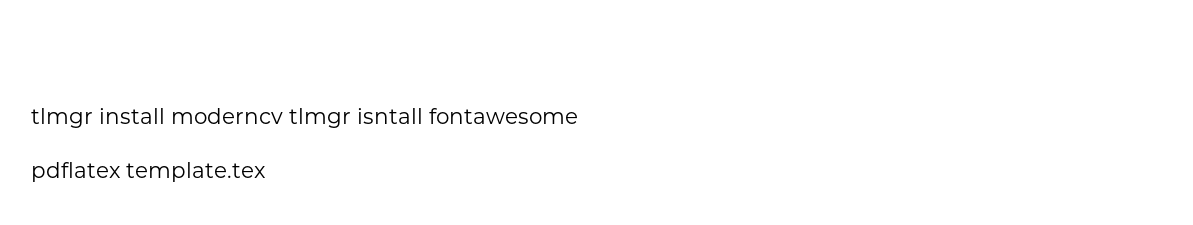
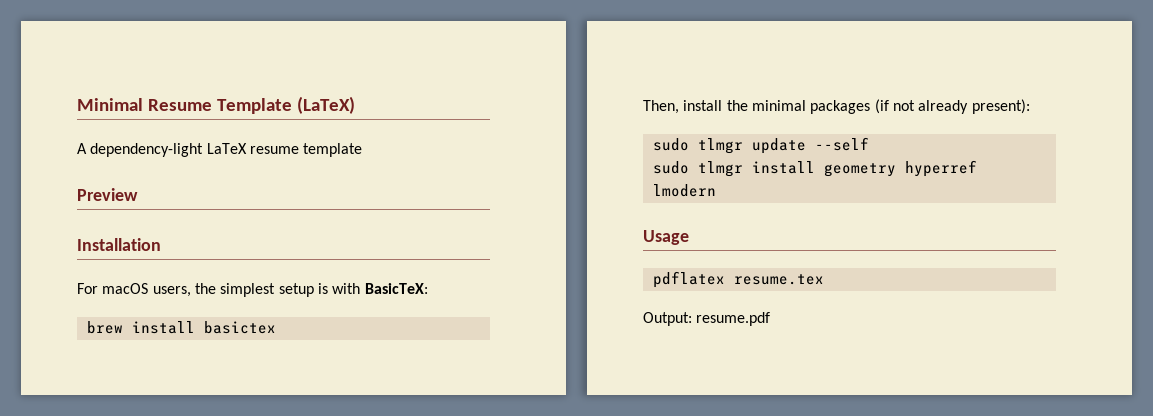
- tlmgr install moderncv tlmgr isntall fontawesome
- pdflatex template.tex
+ Minimal Resume Template (LaTeX)
+ A dependency-light LaTeX resume template
+ Preview
+ Installation
+ For macOS users, the simplest setup is with BasicTeX:
+ brew install basictex
+ Then, install the minimal packages (if not already present):
+ sudo tlmgr update --self
+ sudo tlmgr install geometry hyperref lmodern
+ Usage
+ pdflatex resume.tex
+ Output: resume.pdf

